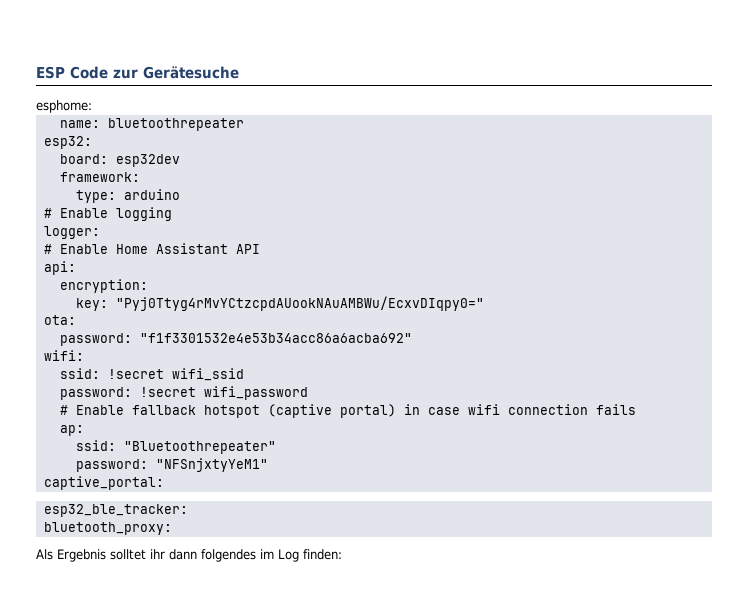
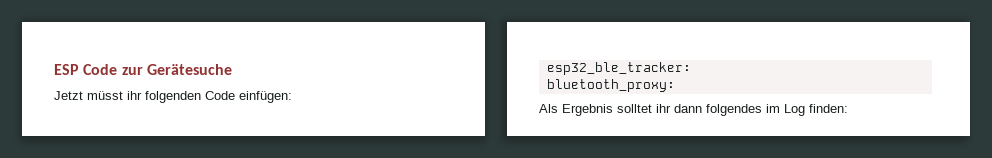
- esphome:
- name: bluetoothrepeater
- esp32:
- board: esp32dev
- framework:
- type: arduino
- # Enable logging
- logger:
- # Enable Home Assistant API
- api:
- encryption:
- key: "Pyj0Ttyg4rMvYCtzcpdAUookNAuAMBWu/EcxvDIqpy0="
- ota:
- password: "f1f3301532e4e53b34acc86a6acba692"
- wifi:
- ssid: !secret wifi_ssid
- password: !secret wifi_password
- # Enable fallback hotspot (captive portal) in case wifi connection fails
- ap:
- ssid: "Bluetoothrepeater"
- password: "NFSnjxtyYeM1"
- captive_portal:
+ Jetzt müsst ihr folgenden Code einfügen:

